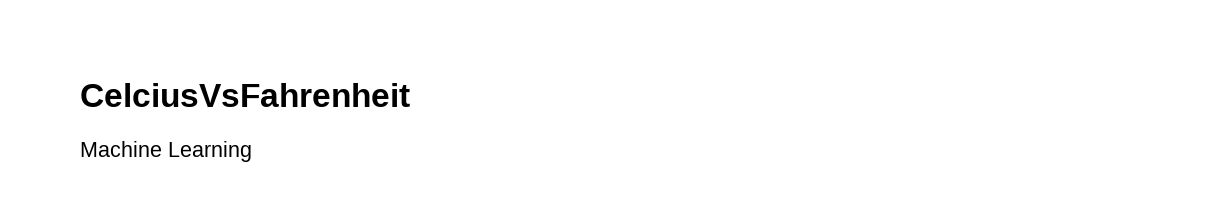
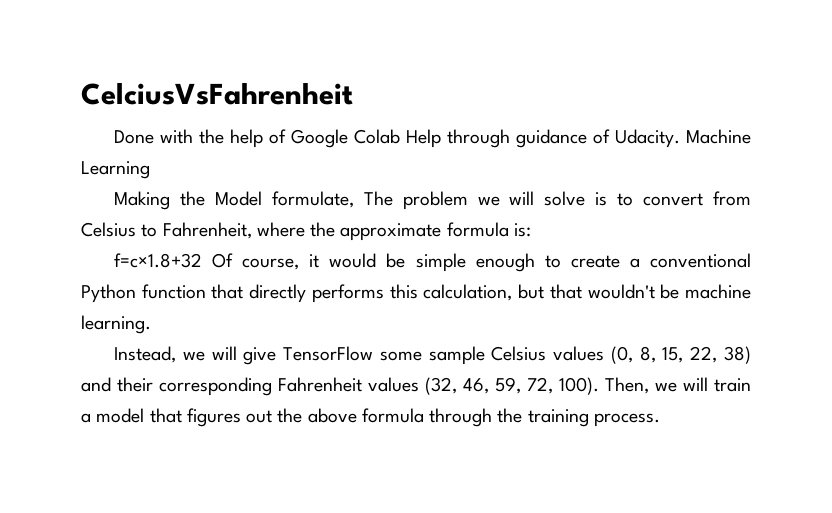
- Machine Learning
+ Done with the help of Google Colab Help through guidance of Udacity. Machine Learning
+ Making the Model formulate, The problem we will solve is to convert from Celsius to Fahrenheit, where the approximate formula is:
+ f=c×1.8+32 Of course, it would be simple enough to create a conventional Python function that directly performs this calculation, but that wouldn't be machine learning.
+ Instead, we will give TensorFlow some sample Celsius values (0, 8, 15, 22, 38) and their corresponding Fahrenheit values (32, 46, 59, 72, 100). Then, we will train a model that figures out the above formula through the training process.

